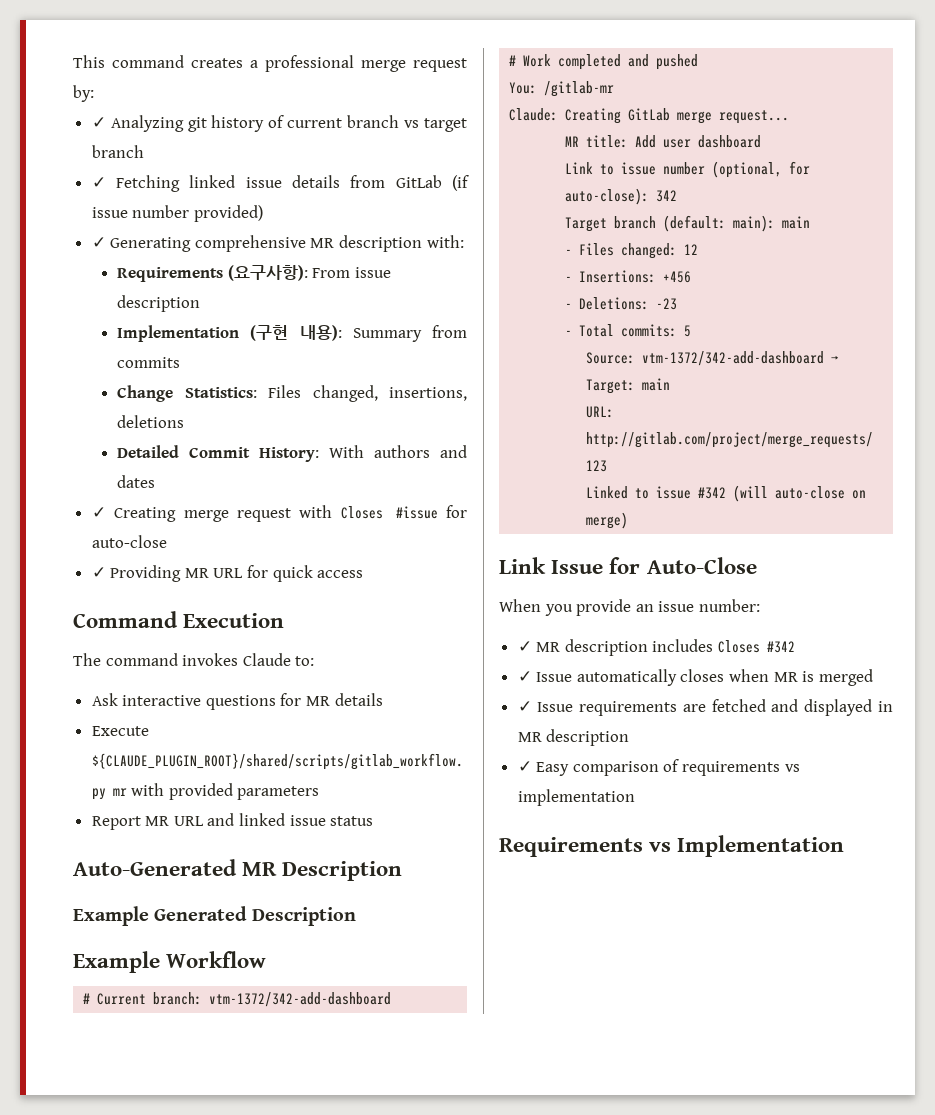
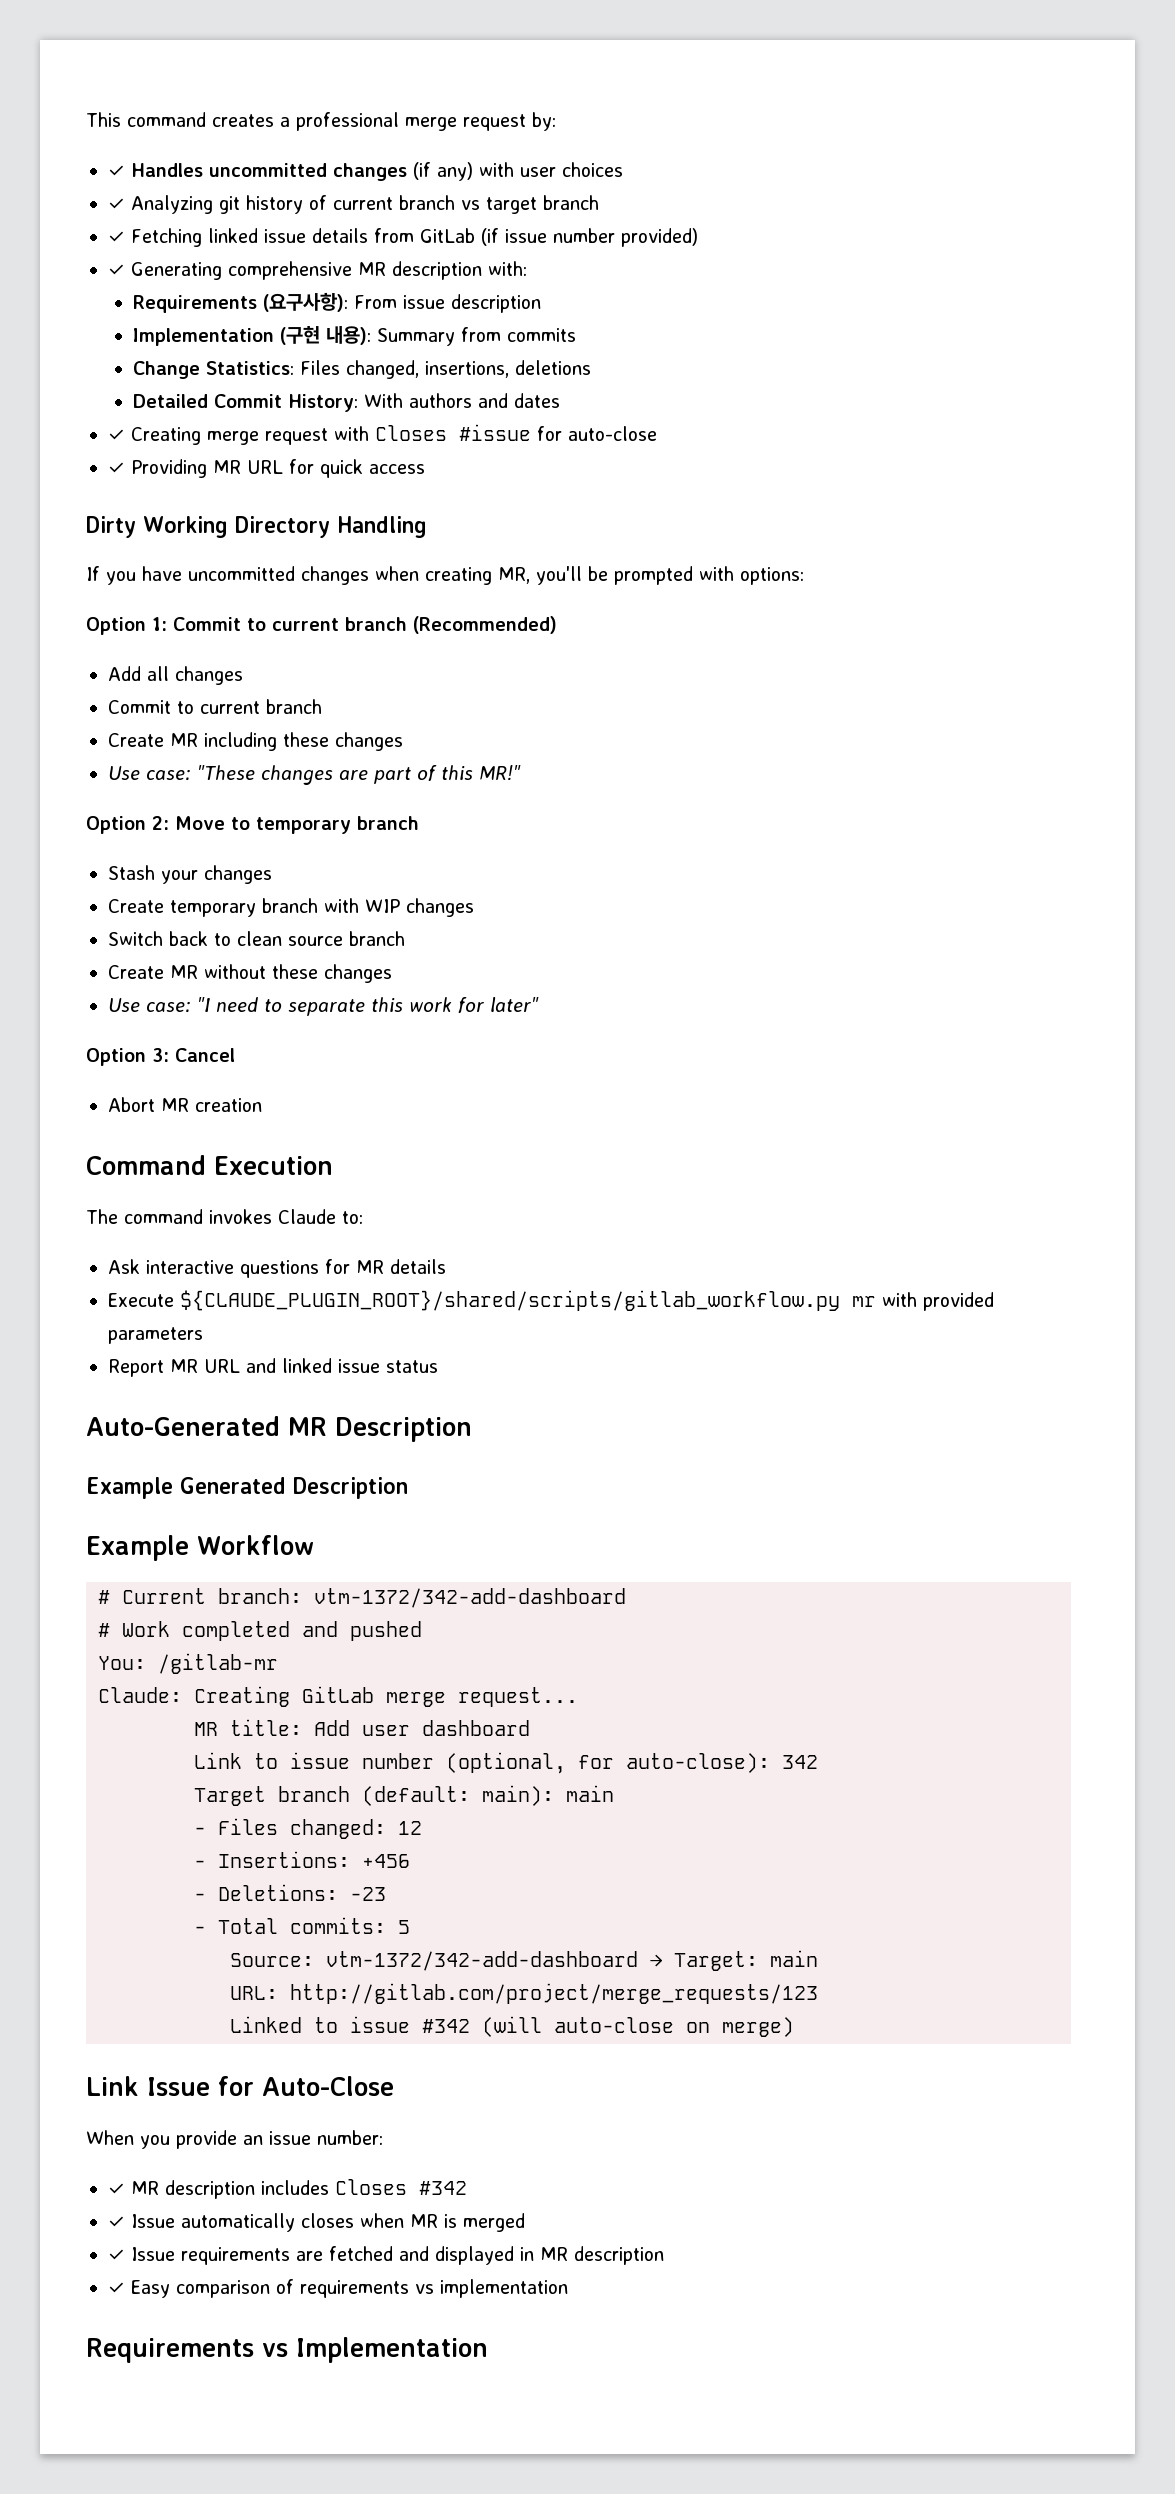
+ ✓ Handles uncommitted changes (if any) with user choices
+ Dirty Working Directory Handling
+ If you have uncommitted changes when creating MR, you'll be prompted with options:
+ Option 1: Commit to current branch (Recommended)
+ Add all changes
+ Commit to current branch
+ Create MR including these changes
+ Use case: "These changes are part of this MR!"
+ Option 2: Move to temporary branch
+ Stash your changes
+ Create temporary branch with WIP changes
+ Switch back to clean source branch
+ Create MR without these changes
+ Use case: "I need to separate this work for later"
+ Option 3: Cancel
+ Abort MR creation

